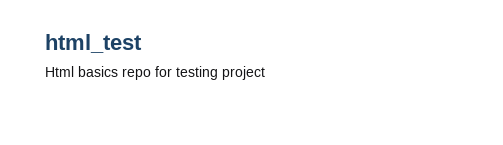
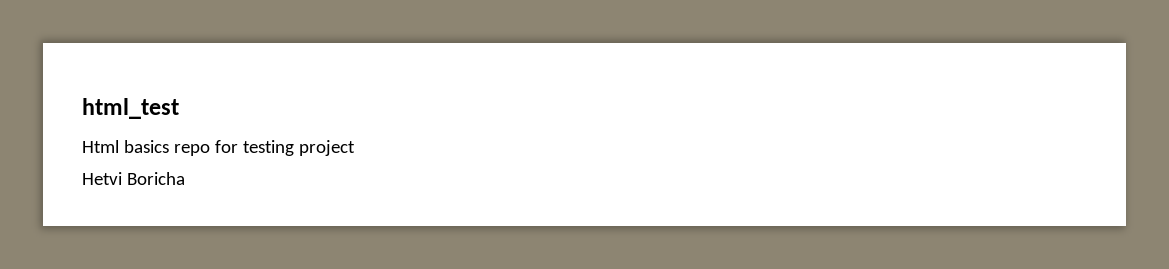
+ Hetvi Boricha

